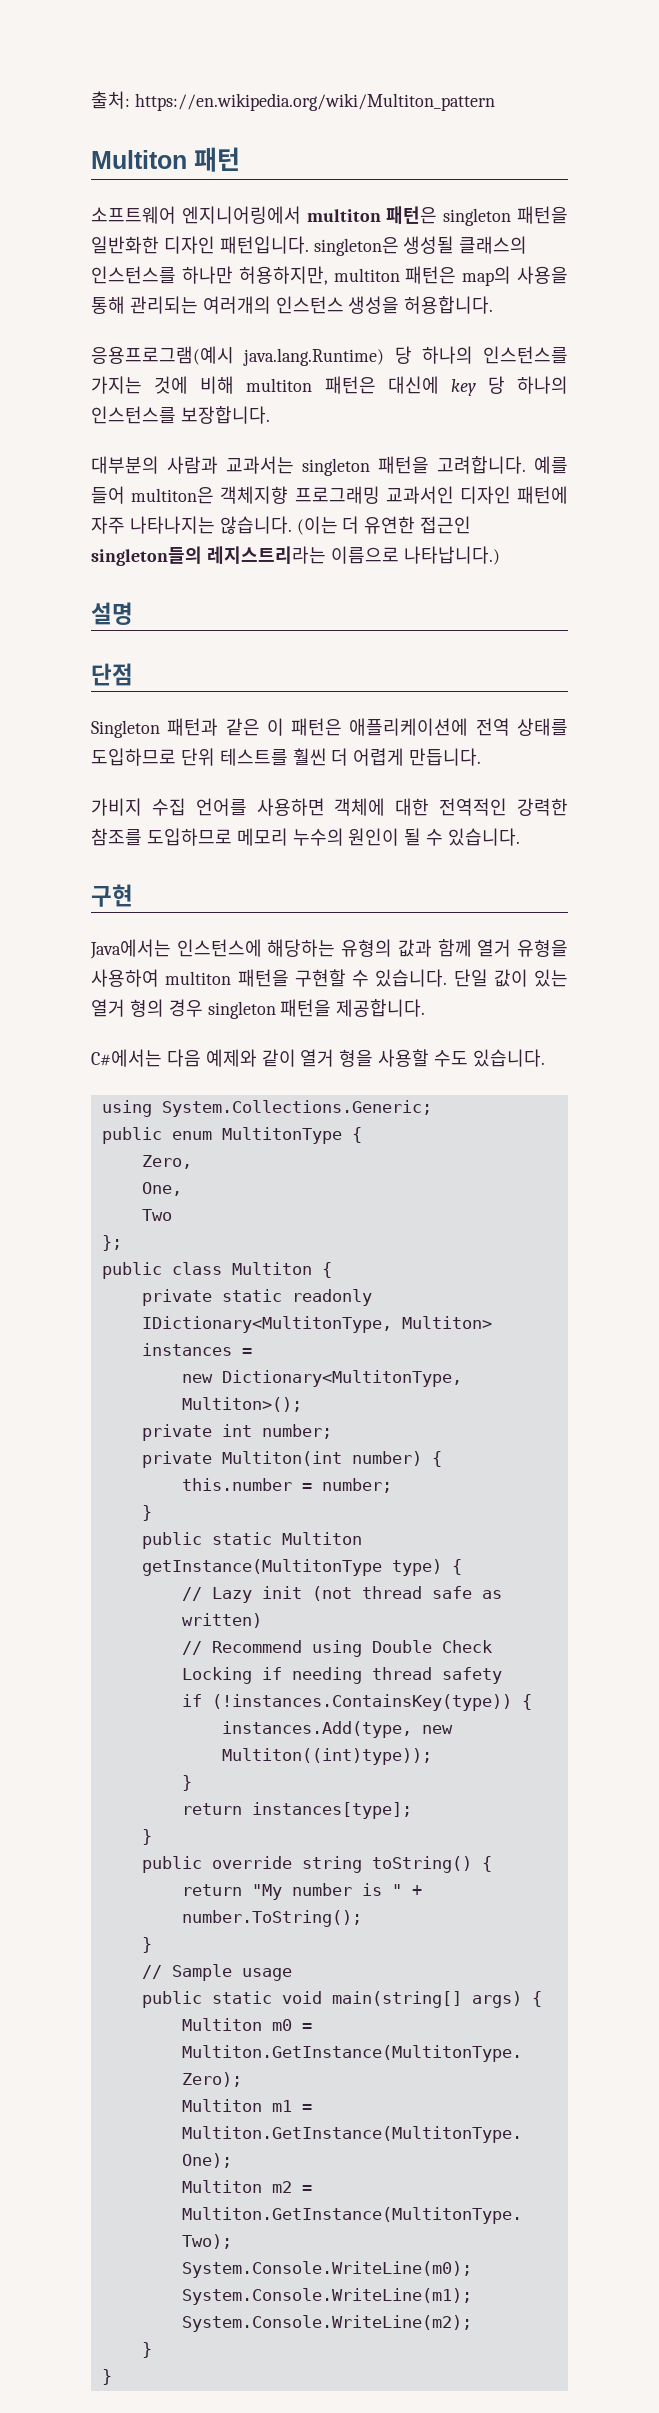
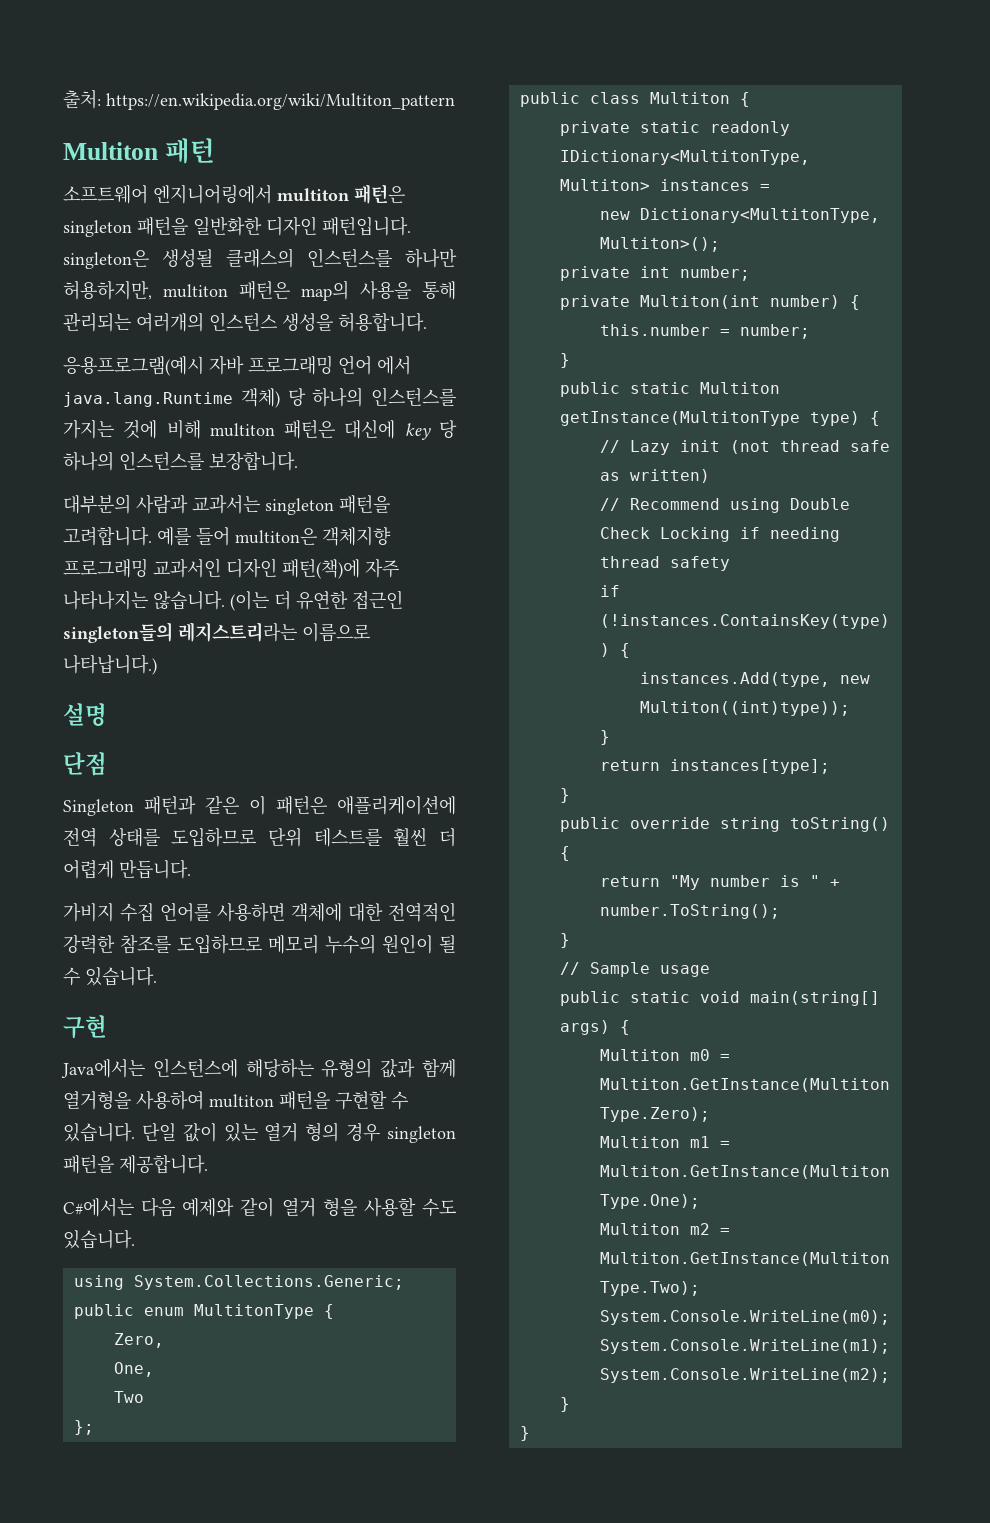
- 응용프로그램(예시 java.lang.Runtime) 당 하나의 인스턴스를 가지는 것에 비해 multiton 패턴은 대신에 key 당 하나의 인스턴스를 보장합니다.
+ 응용프로그램(예시 자바 프로그래밍 언어 에서 java.lang.Runtime 객체) 당 하나의 인스턴스를 가지는 것에 비해 multiton 패턴은 대신에 key 당 하나의 인스턴스를 보장합니다.
- 예를 들어 multiton은 객체지향 프로그래밍 교과서인 디자인 패턴에 자주 나타나지는 않습니다.
+ 예를 들어 multiton은 객체지향 프로그래밍 교과서인 디자인 패턴(책)에 자주 나타나지는 않습니다.
- Java에서는 인스턴스에 해당하는 유형의 값과 함께 열거 유형을 사용하여 multiton 패턴을 구현할 수 있습니다.
+ Java에서는 인스턴스에 해당하는 유형의 값과 함께 열거형을 사용하여 multiton 패턴을 구현할 수 있습니다.

